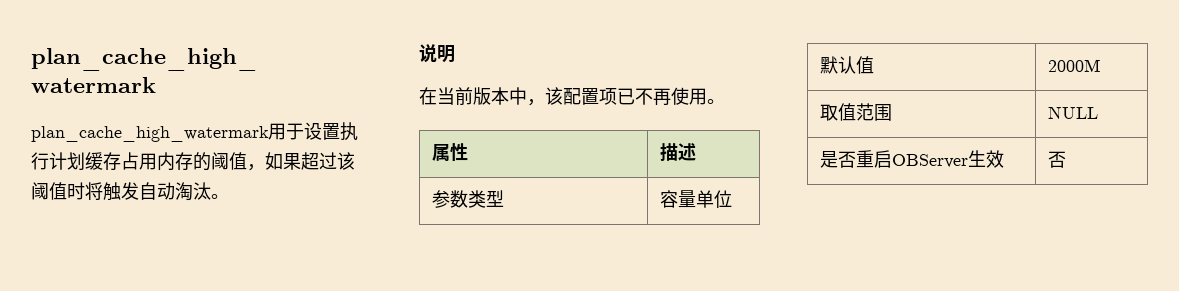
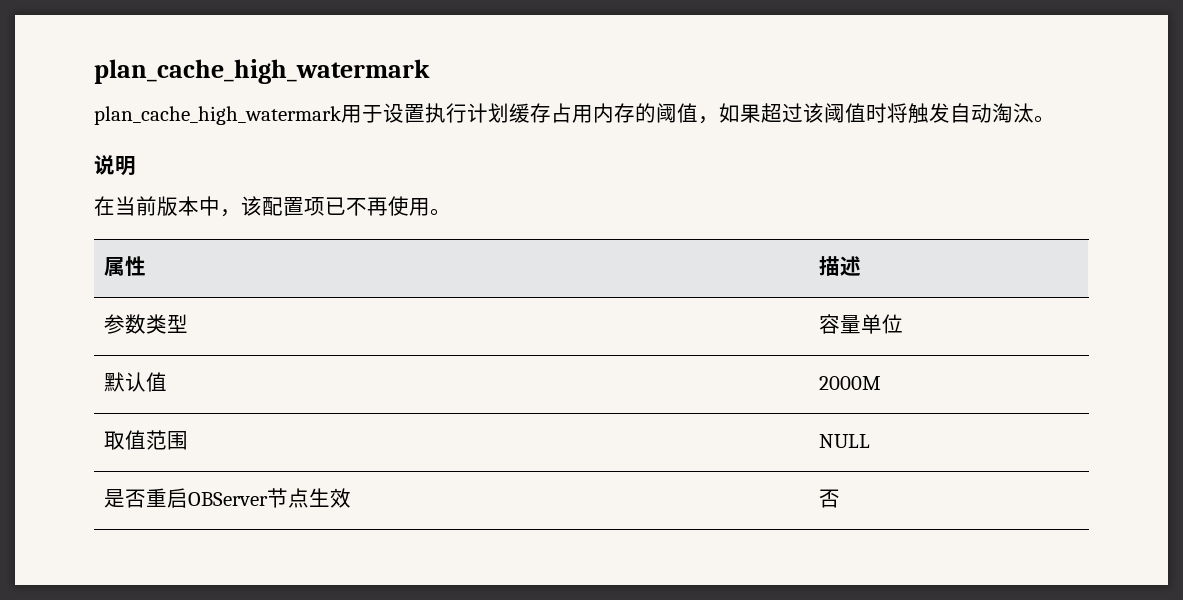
- 是否重启OBServer生效 | 否
+ 是否重启OBServer节点生效 | 否

